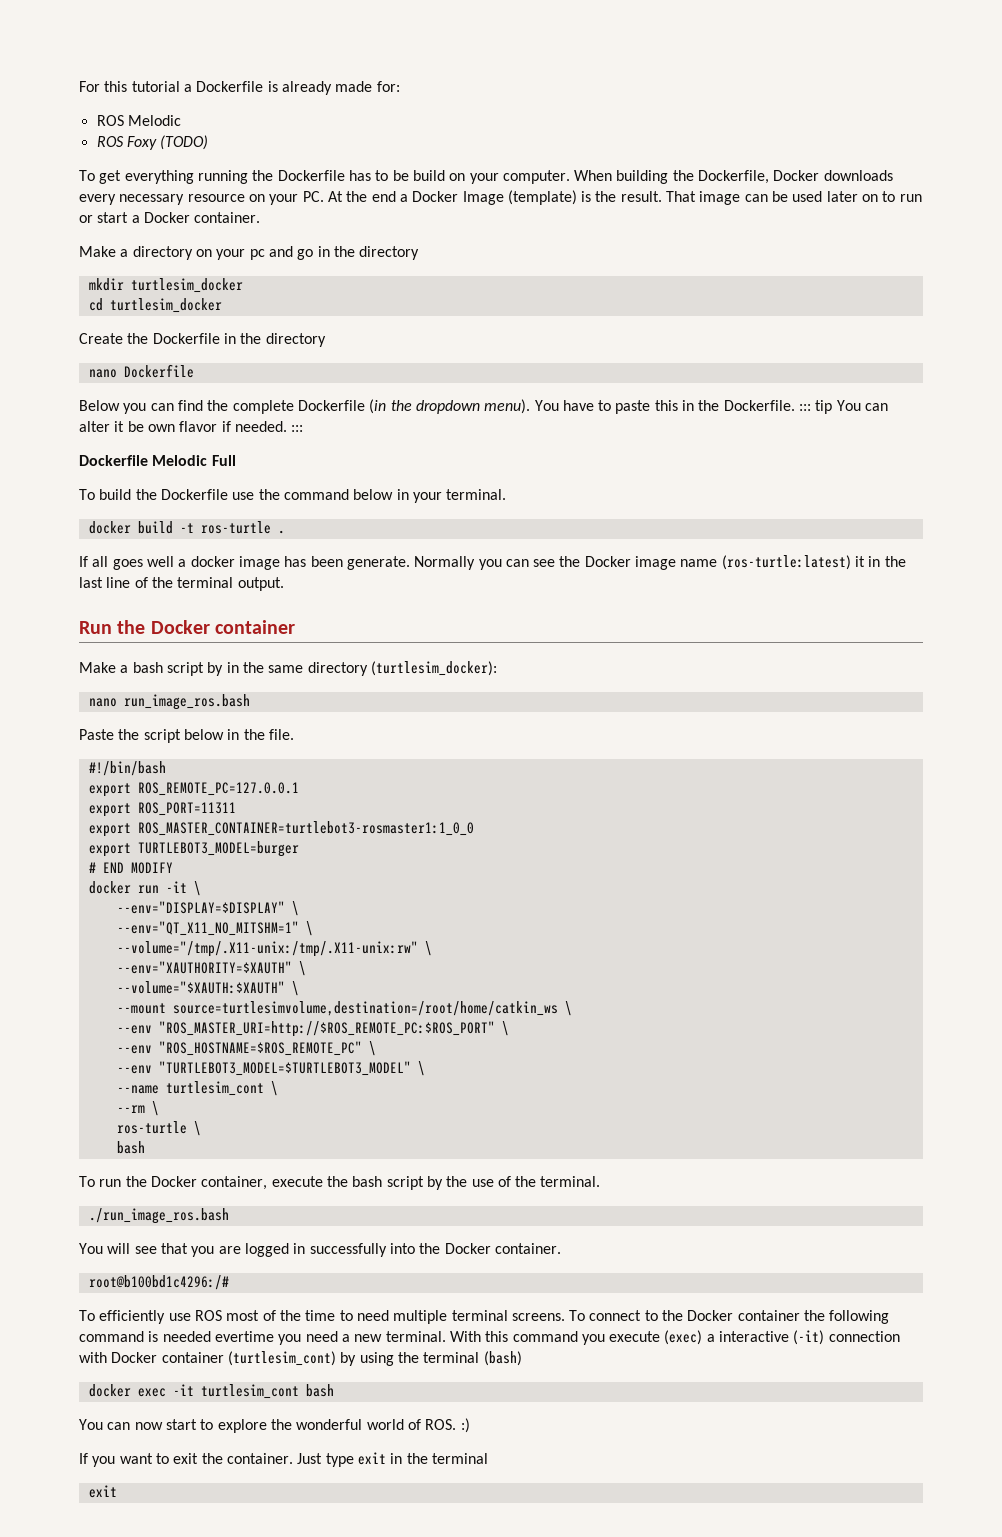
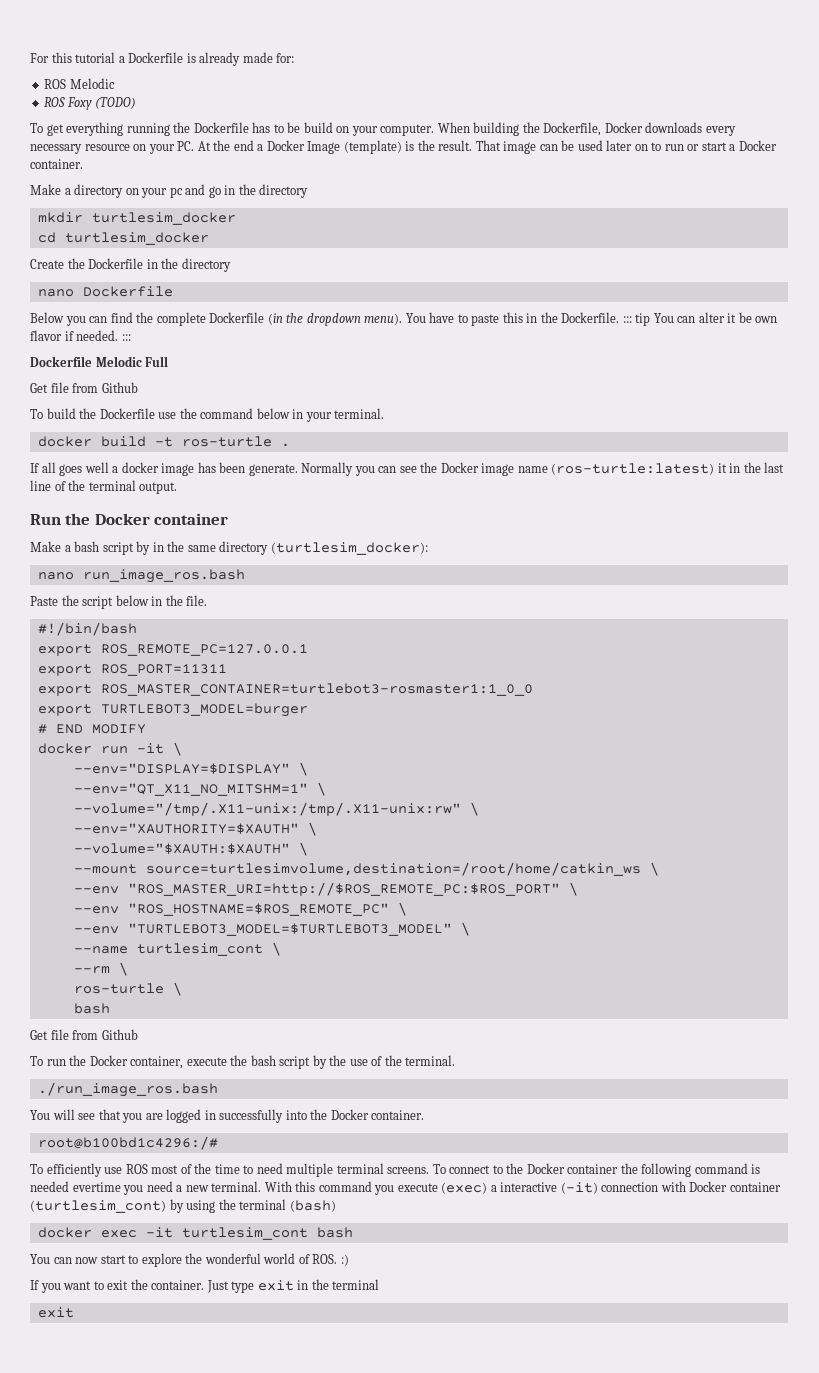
  Dockerfile Melodic Full
+ Get file from Github
  ros-turtle \
  bash
+ Get file from Github

